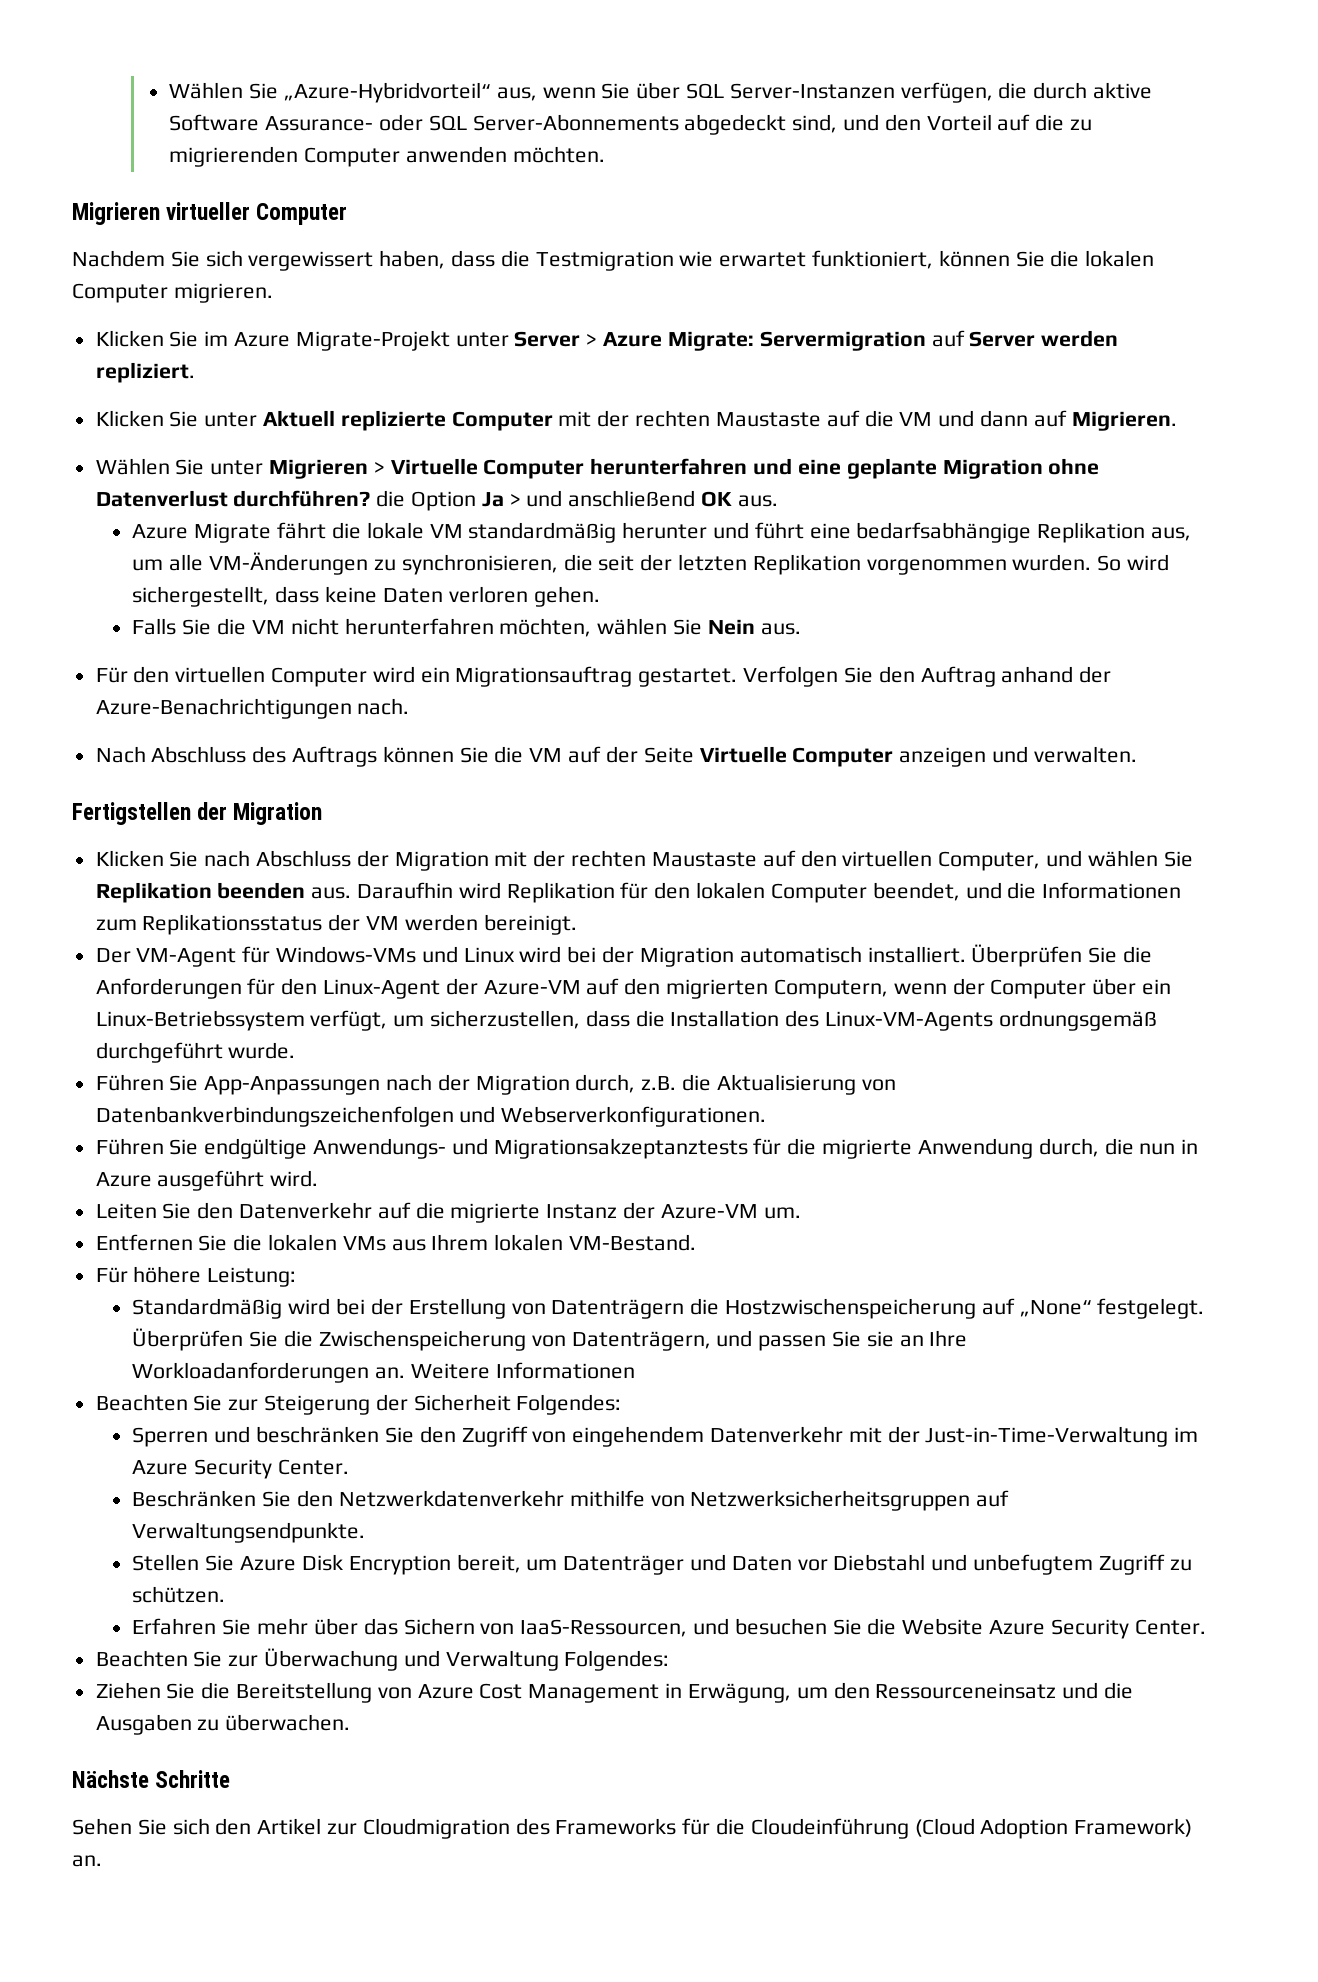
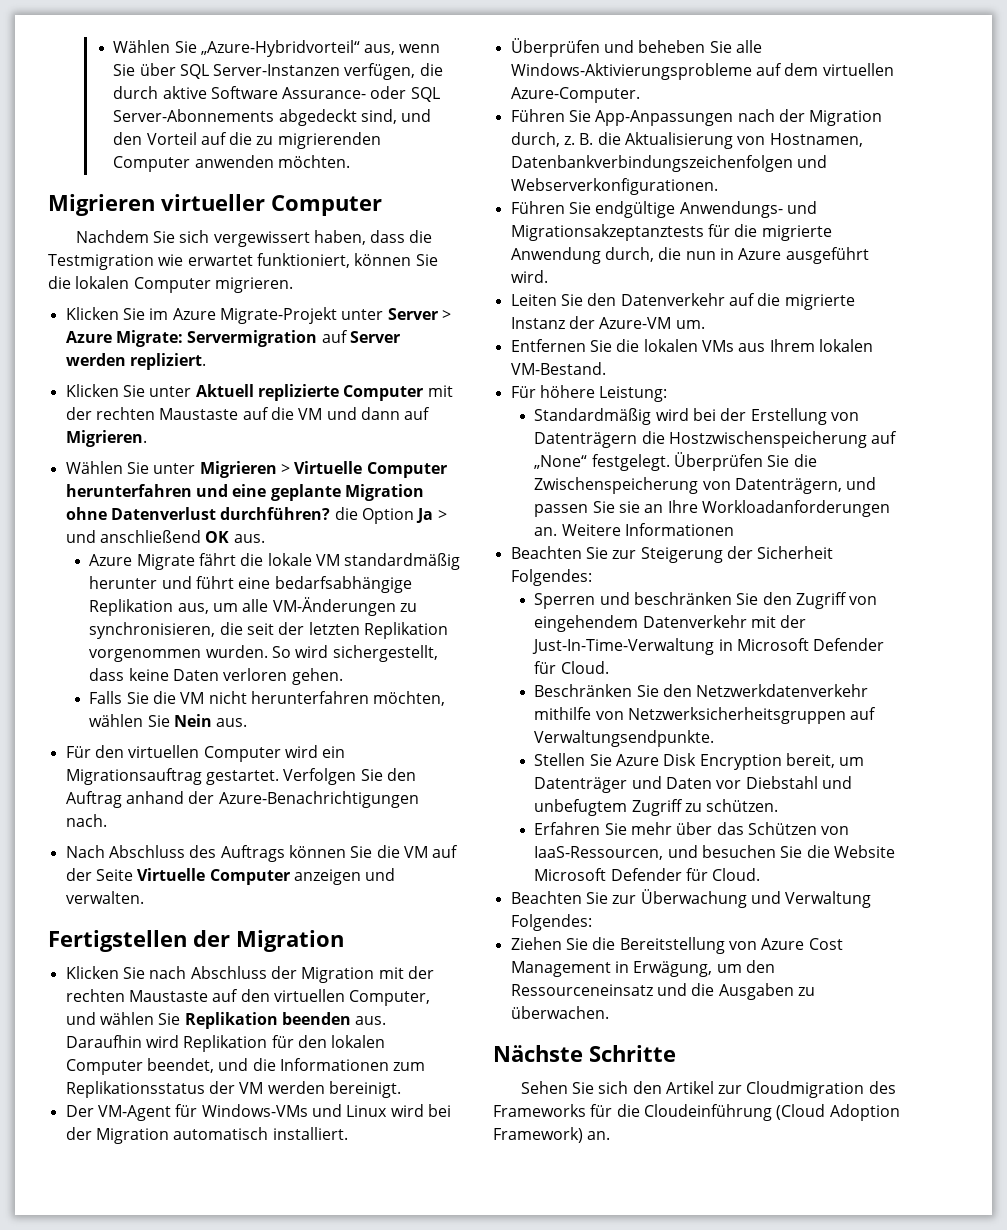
- Der VM-Agent für Windows-VMs und Linux wird bei der Migration automatisch installiert. Überprüfen Sie die Anforderungen für den Linux-Agent der Azure-VM auf den migrierten Computern, wenn der Computer über ein Linux-Betriebssystem verfügt, um sicherzustellen, dass die Installation des Linux-VM-Agents ordnungsgemäß durchgeführt wurde.
+ Der VM-Agent für Windows-VMs und Linux wird bei der Migration automatisch installiert.
+ Überprüfen und beheben Sie alle Windows-Aktivierungsprobleme auf dem virtuellen Azure-Computer.
- Führen Sie App-Anpassungen nach der Migration durch, z.B. die Aktualisierung von Datenbankverbindungszeichenfolgen und Webserverkonfigurationen.
+ Führen Sie App-Anpassungen nach der Migration durch, z. B. die Aktualisierung von Hostnamen, Datenbankverbindungszeichenfolgen und Webserverkonfigurationen.
- Sperren und beschränken Sie den Zugriff von eingehendem Datenverkehr mit der Just-in-Time-Verwaltung im Azure Security Center.
+ Sperren und beschränken Sie den Zugriff von eingehendem Datenverkehr mit der Just-In-Time-Verwaltung in Microsoft Defender für Cloud.
- Erfahren Sie mehr über das Sichern von IaaS-Ressourcen, und besuchen Sie die Website Azure Security Center.
+ Erfahren Sie mehr über das Schützen von IaaS-Ressourcen, und besuchen Sie die Website Microsoft Defender für Cloud.

